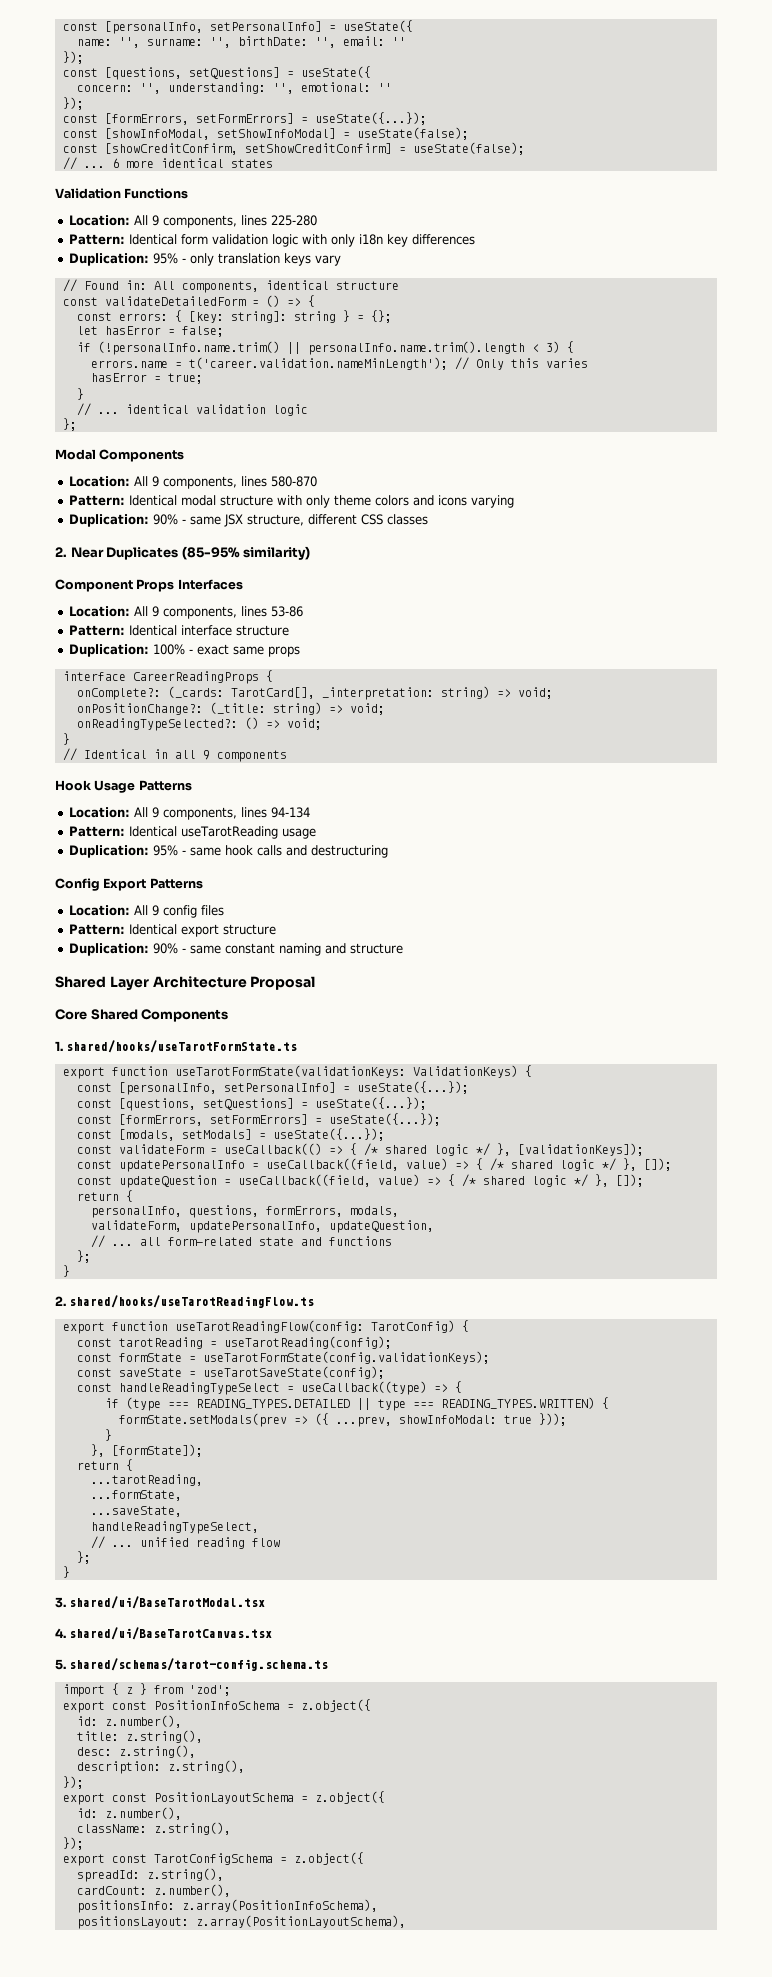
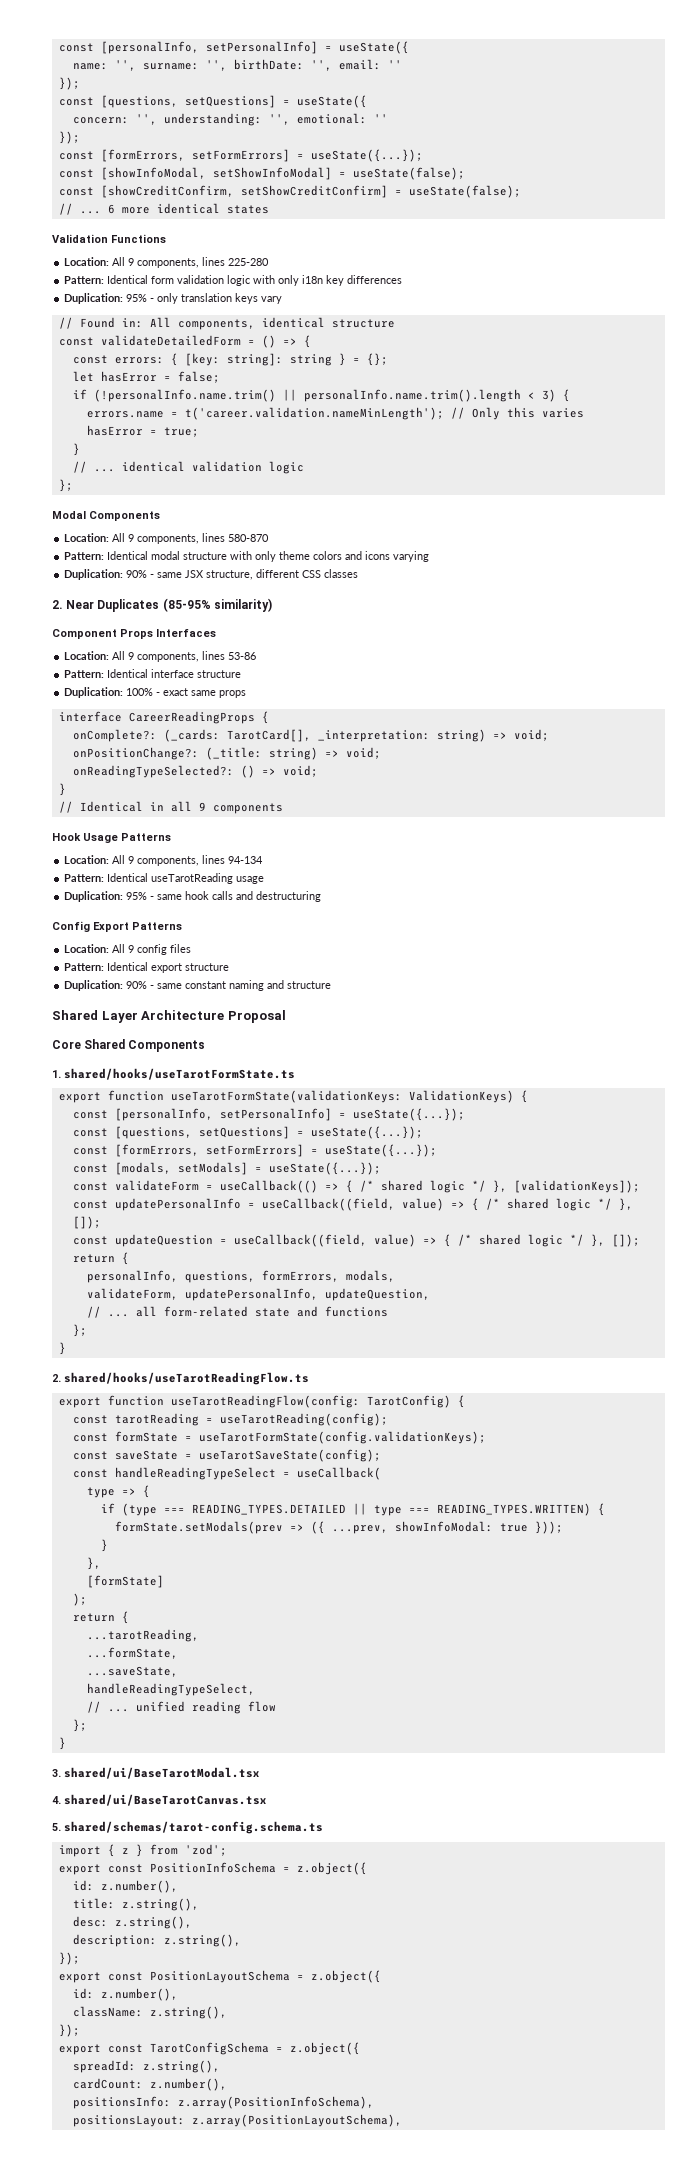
- const handleReadingTypeSelect = useCallback((type) => {
+ const handleReadingTypeSelect = useCallback(
+ type => {
  formState.setModals(prev => ({ ...prev, showInfoModal: true }));
  }
- }, [formState]);
+ },
+ [formState]
+ );

